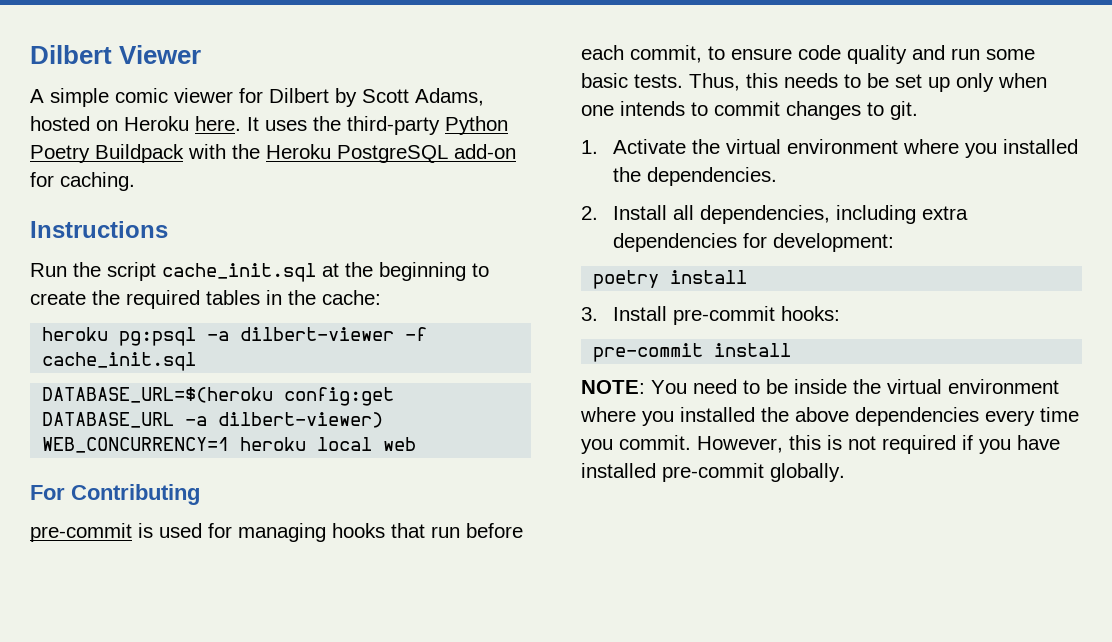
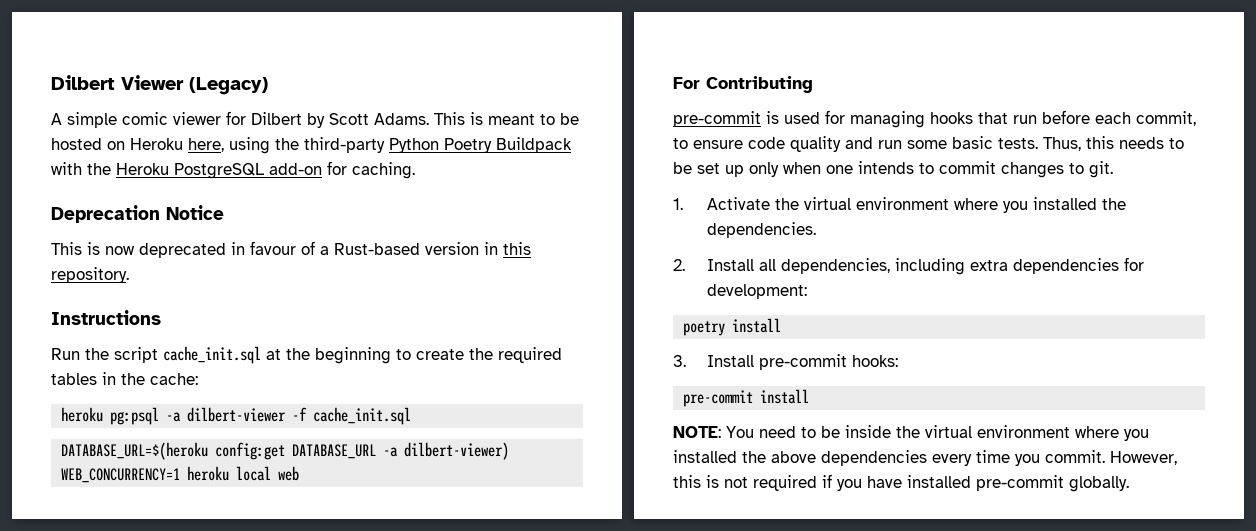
- Dilbert Viewer
+ Dilbert Viewer (Legacy)
- A simple comic viewer for Dilbert by Scott Adams, hosted on Heroku here. It uses the third-party Python Poetry Buildpack with the Heroku PostgreSQL add-on for caching.
+ A simple comic viewer for Dilbert by Scott Adams. This is meant to be hosted on Heroku here, using the third-party Python Poetry Buildpack with the Heroku PostgreSQL add-on for caching.
+ Deprecation Notice
+ This is now deprecated in favour of a Rust-based version in this repository.

